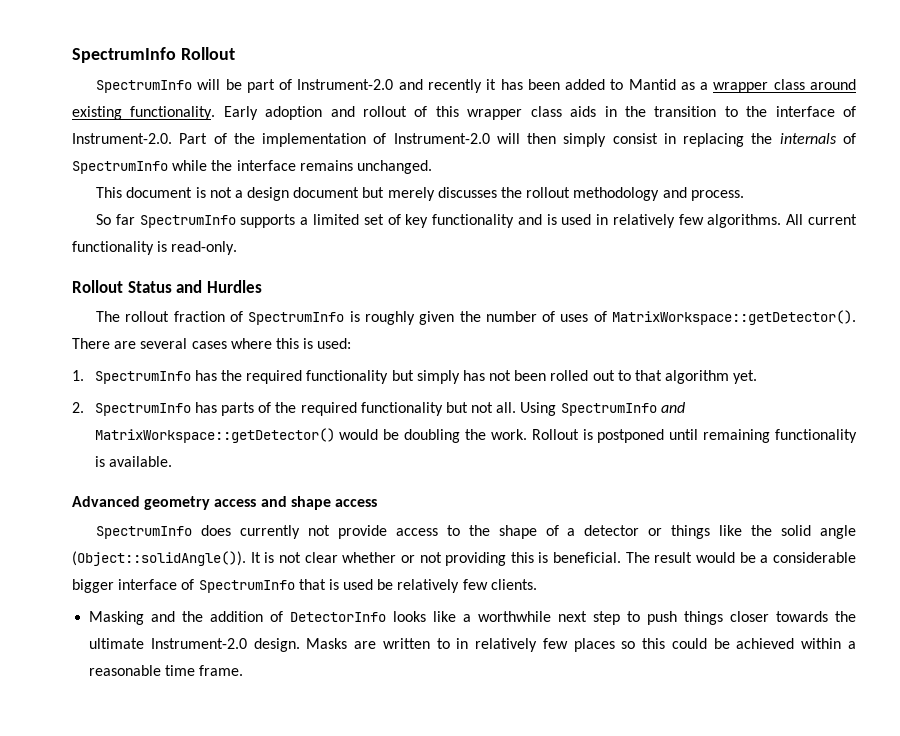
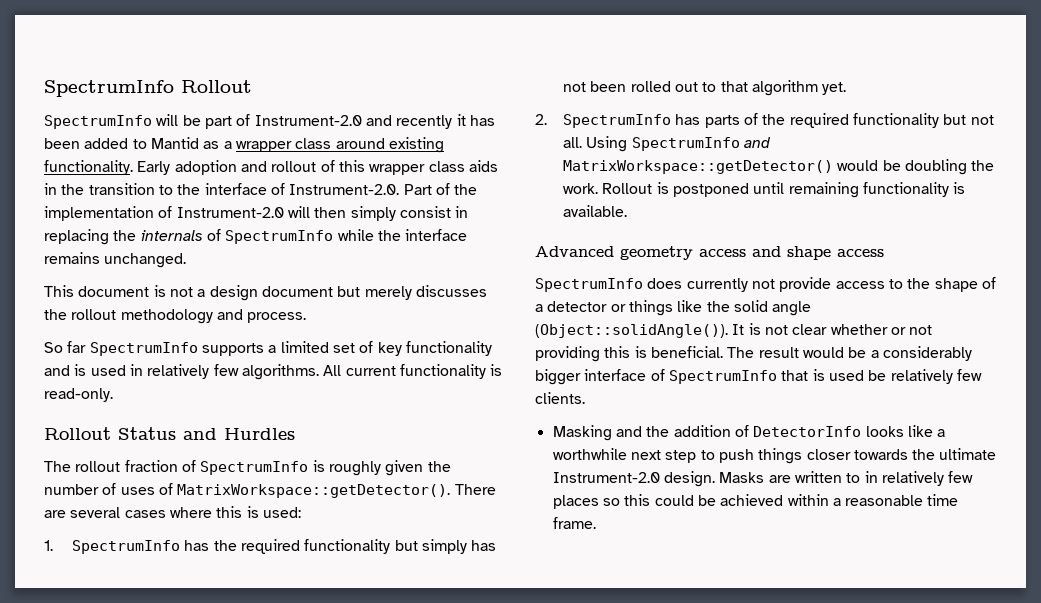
- The result would be a considerable bigger interface of SpectrumInfo that is used be relatively few clients.
+ The result would be a considerably bigger interface of SpectrumInfo that is used be relatively few clients.

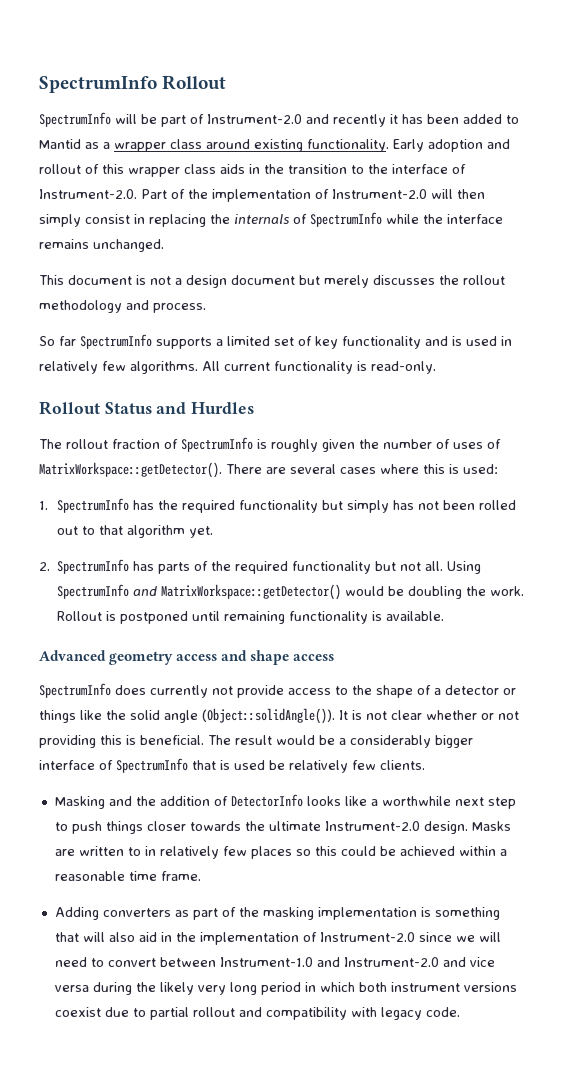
+ Adding converters as part of the masking implementation is something that will also aid in the implementation of Instrument-2.0 since we will need to convert between Instrument-1.0 and Instrument-2.0 and vice versa during the likely very long period in which both instrument versions coexist due to partial rollout and compatibility with legacy code.

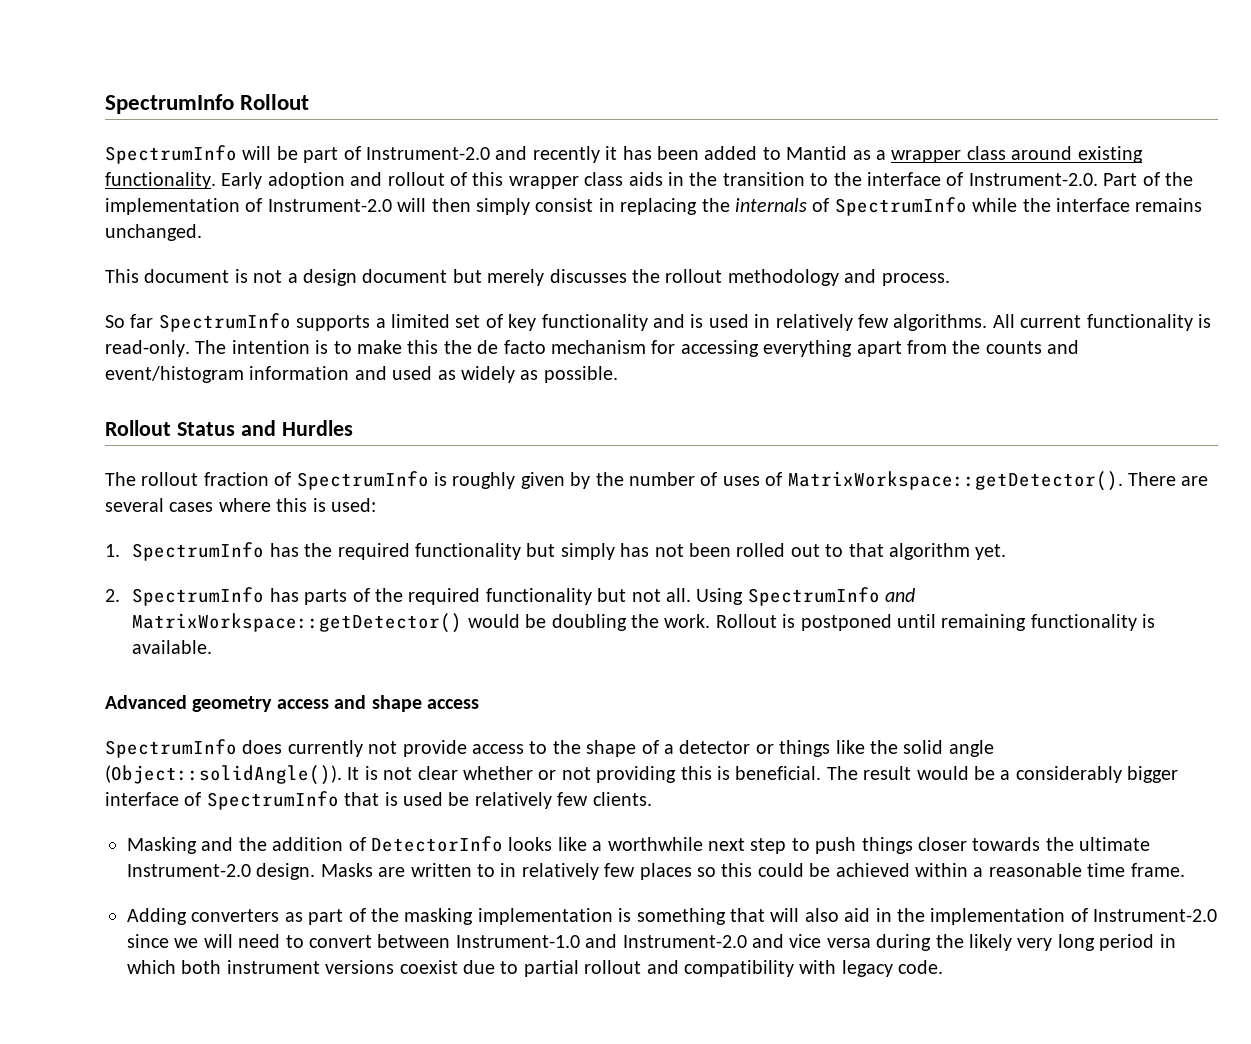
+ The intention is to make this the de facto mechanism for accessing everything apart from the counts and event/histogram information and used as widely as possible.
- The rollout fraction of SpectrumInfo is roughly given the number of uses of MatrixWorkspace::getDetector().
+ The rollout fraction of SpectrumInfo is roughly given by the number of uses of MatrixWorkspace::getDetector().

